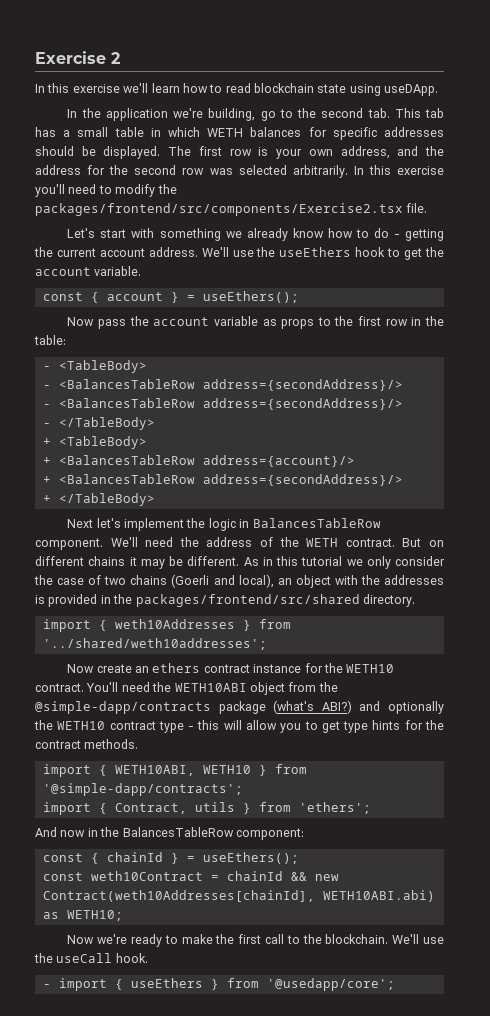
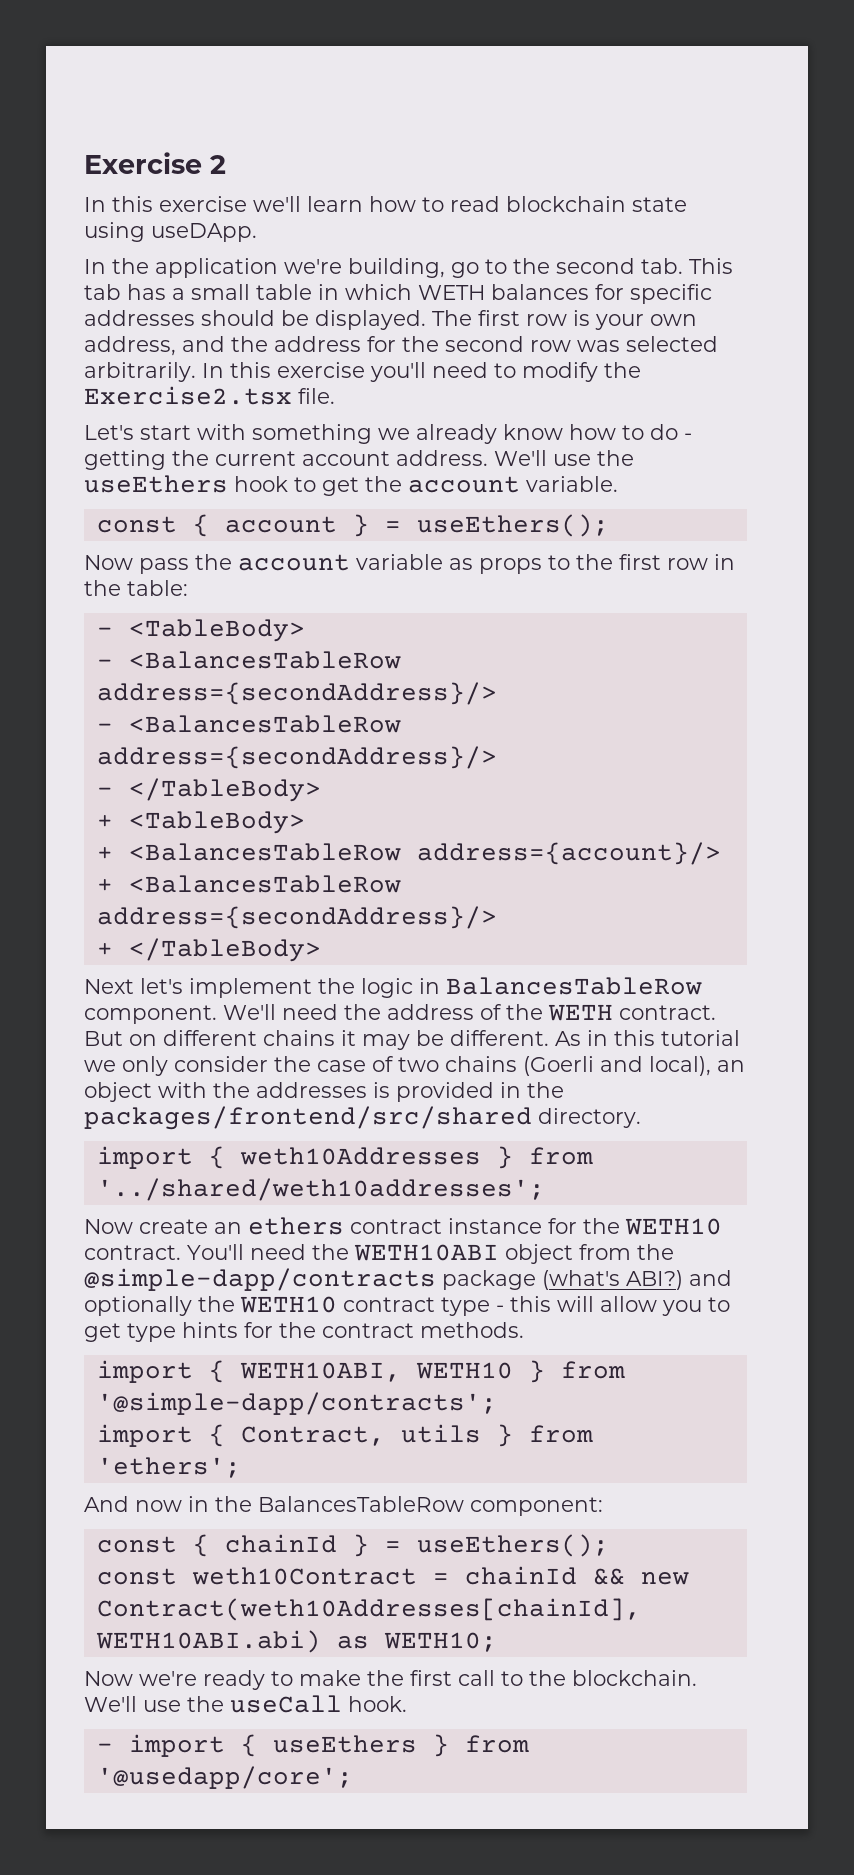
- In this exercise you'll need to modify the packages/frontend/src/components/Exercise2.tsx file.
+ In this exercise you'll need to modify the Exercise2.tsx file.

